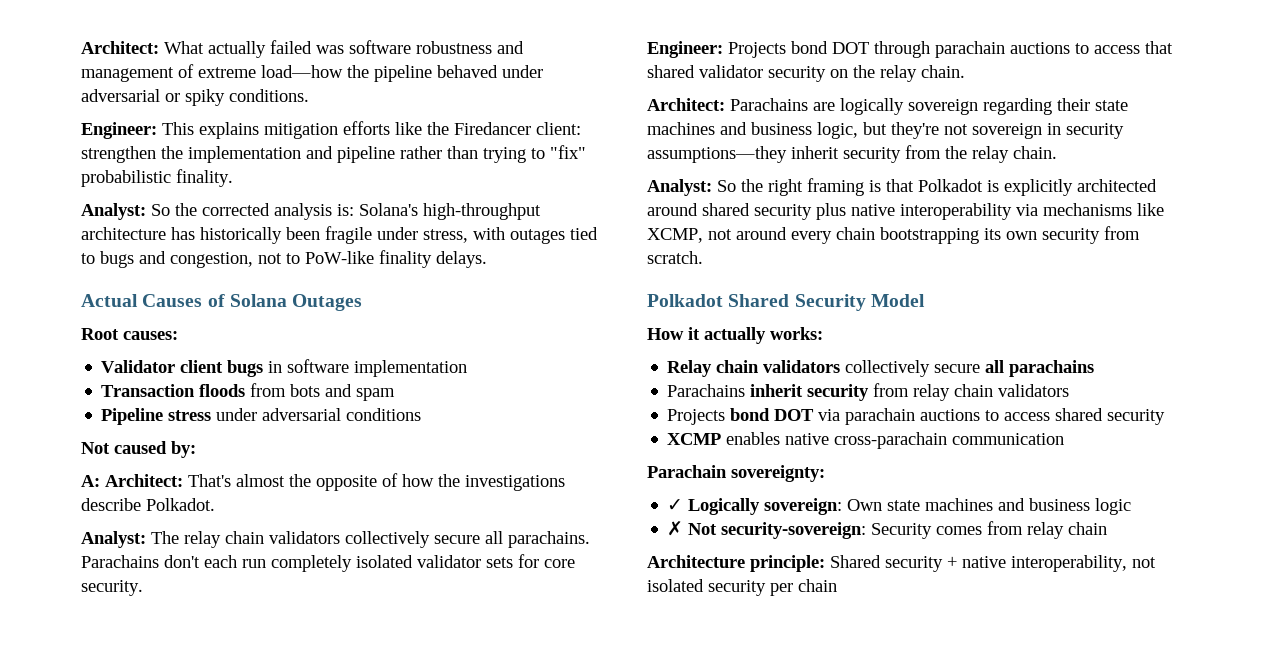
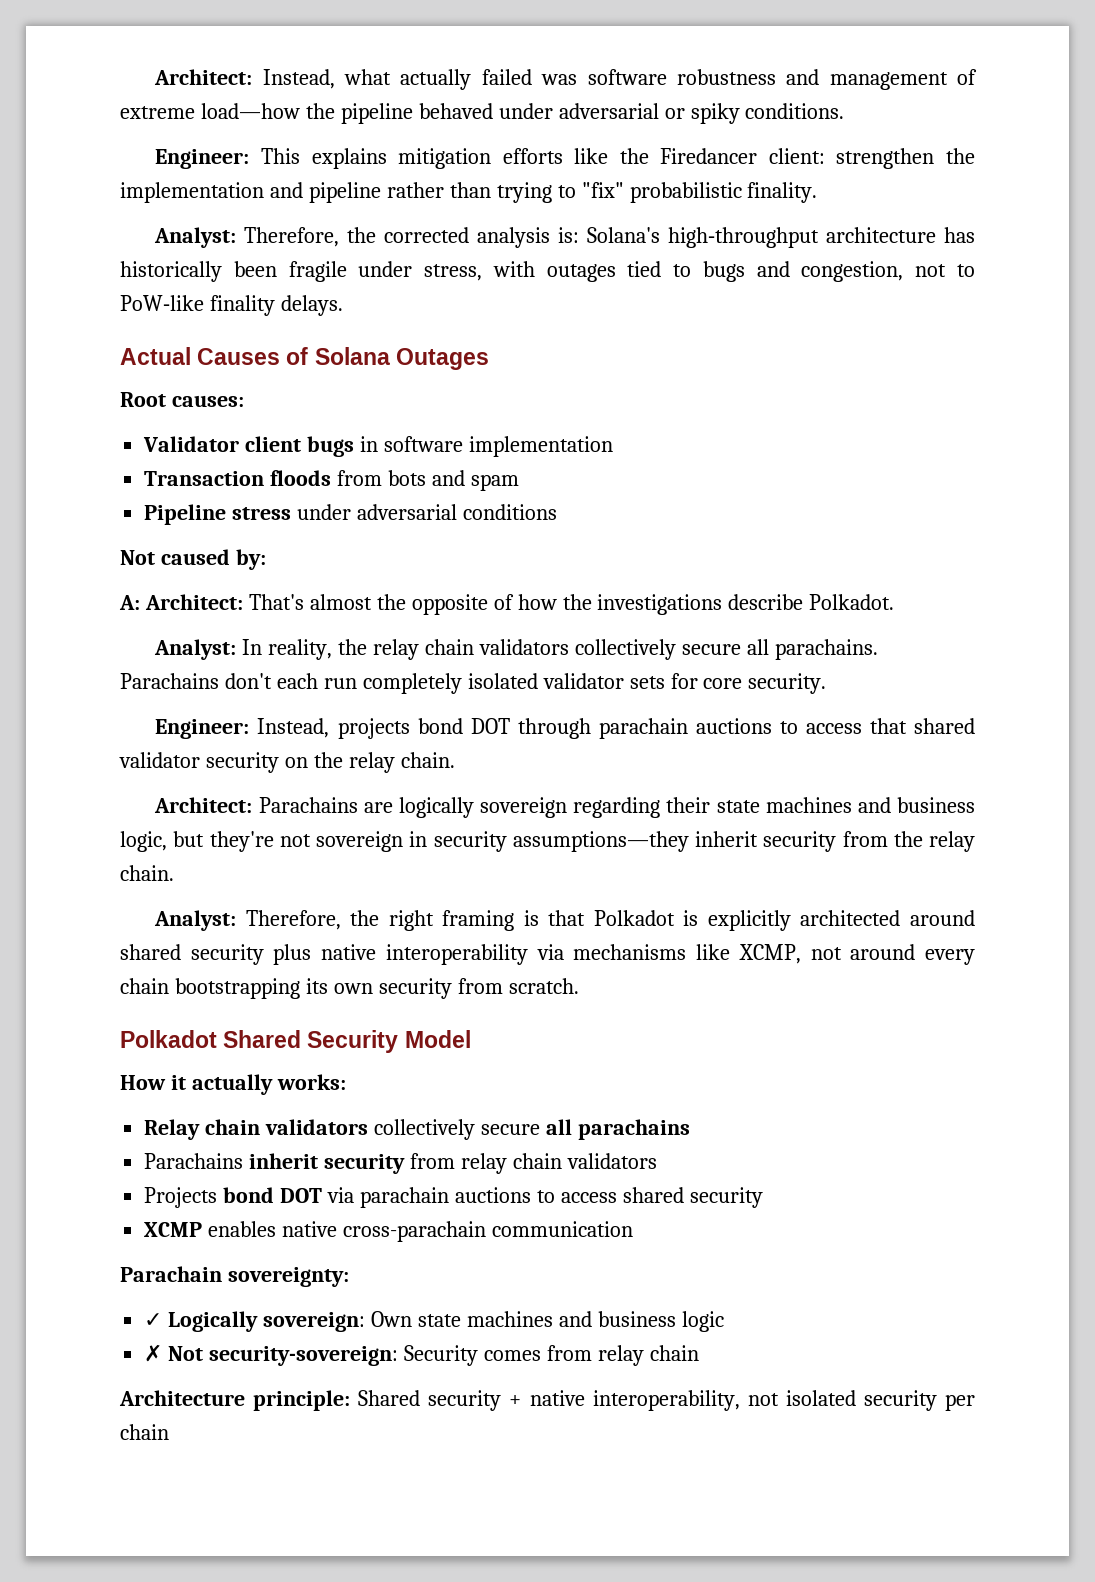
- Architect: What actually failed was software robustness and management of extreme load—how the pipeline behaved under adversarial or spiky conditions.
+ Architect: Instead, what actually failed was software robustness and management of extreme load—how the pipeline behaved under adversarial or spiky conditions.
- Analyst: So the corrected analysis is: Solana's high‑throughput architecture has historically been fragile under stress, with outages tied to bugs and congestion, not to PoW‑like finality delays.
+ Analyst: Therefore, the corrected analysis is: Solana's high‑throughput architecture has historically been fragile under stress, with outages tied to bugs and congestion, not to PoW‑like finality delays.
- Analyst: The relay chain validators collectively secure all parachains.
+ Analyst: In reality, the relay chain validators collectively secure all parachains.
- Engineer: Projects bond DOT through parachain auctions to access that shared validator security on the relay chain.
+ Engineer: Instead, projects bond DOT through parachain auctions to access that shared validator security on the relay chain.
- Analyst: So the right framing is that Polkadot is explicitly architected around shared security plus native interoperability via mechanisms like XCMP, not around every chain bootstrapping its own security from scratch.
+ Analyst: Therefore, the right framing is that Polkadot is explicitly architected around shared security plus native interoperability via mechanisms like XCMP, not around every chain bootstrapping its own security from scratch.

